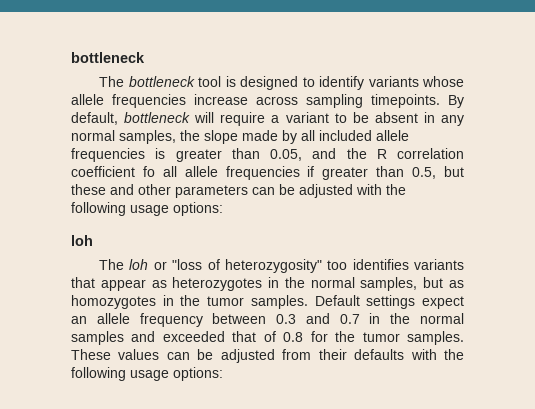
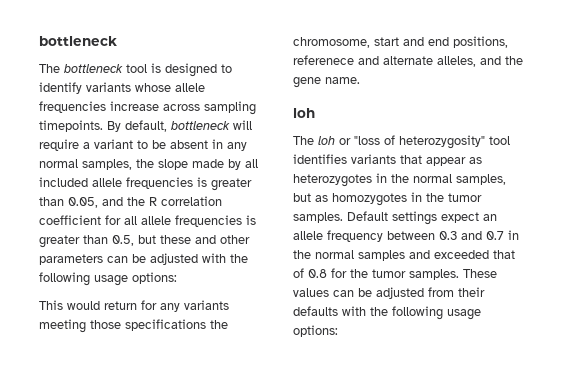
- By default, bottleneck will require a variant to be absent in any normal samples, the slope made by all included allele frequencies is greater than 0.05, and the R correlation coefficient fo all allele frequencies if greater than 0.5, but these and other parameters can be adjusted with the following usage options:
+ By default, bottleneck will require a variant to be absent in any normal samples, the slope made by all included allele frequencies is greater than 0.05, and the R correlation coefficient for all allele frequencies is greater than 0.5, but these and other parameters can be adjusted with the following usage options:
+ This would return for any variants meeting those specifications the chromosome, start and end positions, referenece and alternate alleles, and the gene name.
- The loh or "loss of heterozygosity" too identifies variants that appear as heterozygotes in the normal samples, but as homozygotes in the tumor samples.
+ The loh or "loss of heterozygosity" tool identifies variants that appear as heterozygotes in the normal samples, but as homozygotes in the tumor samples.

